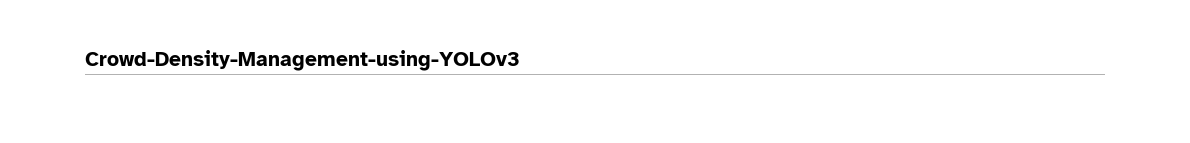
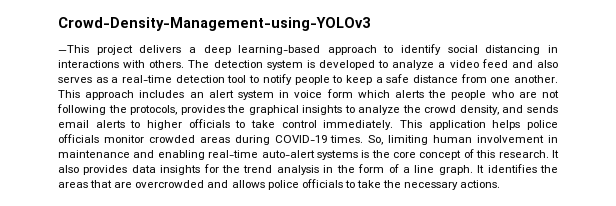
+ —This project delivers a deep learning-based approach to identify social distancing in interactions with others. The detection system is developed to analyze a video feed and also serves as a real-time detection tool to notify people to keep a safe distance from one another. This approach includes an alert system in voice form which alerts the people who are not following the protocols, provides the graphical insights to analyze the crowd density, and sends email alerts to higher officials to take control immediately. This application helps police officials monitor crowded areas during COVID-19 times. So, limiting human involvement in maintenance and enabling real-time auto-alert systems is the core concept of this research. It also provides data insights for the trend analysis in the form of a line graph. It identifies the areas that are overcrowded and allows police officials to take the necessary actions.

